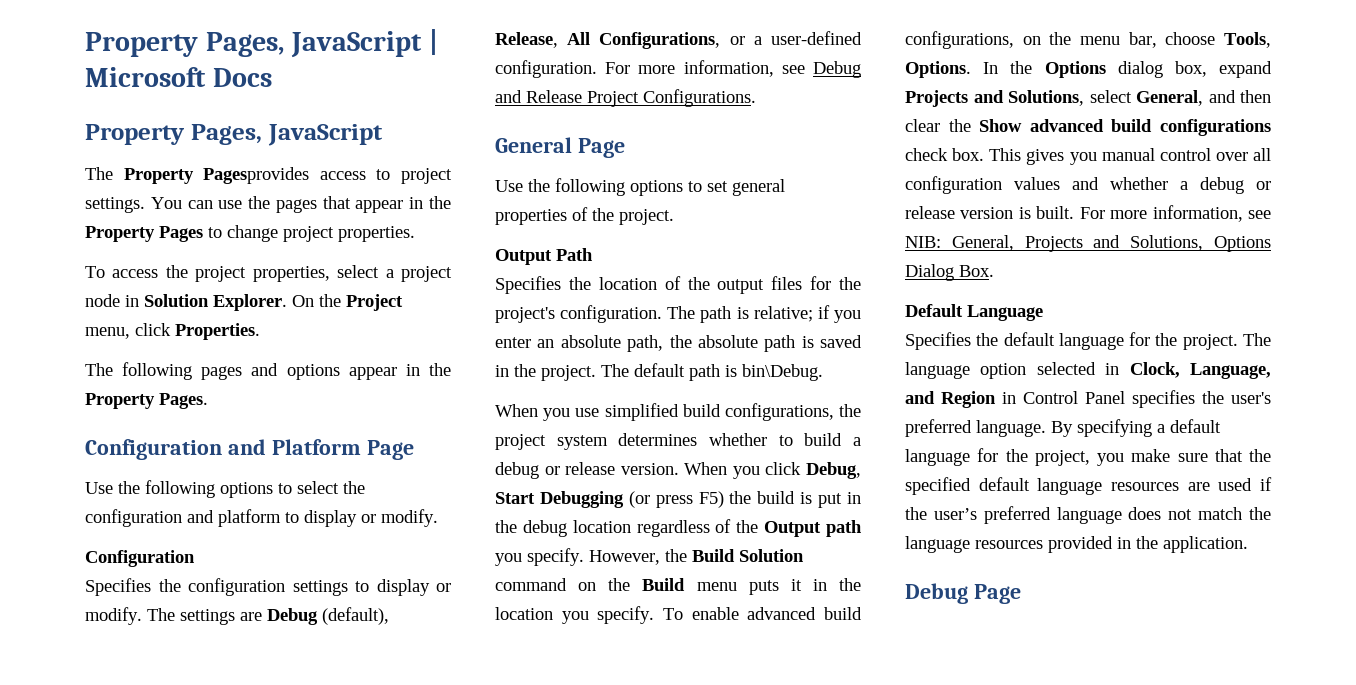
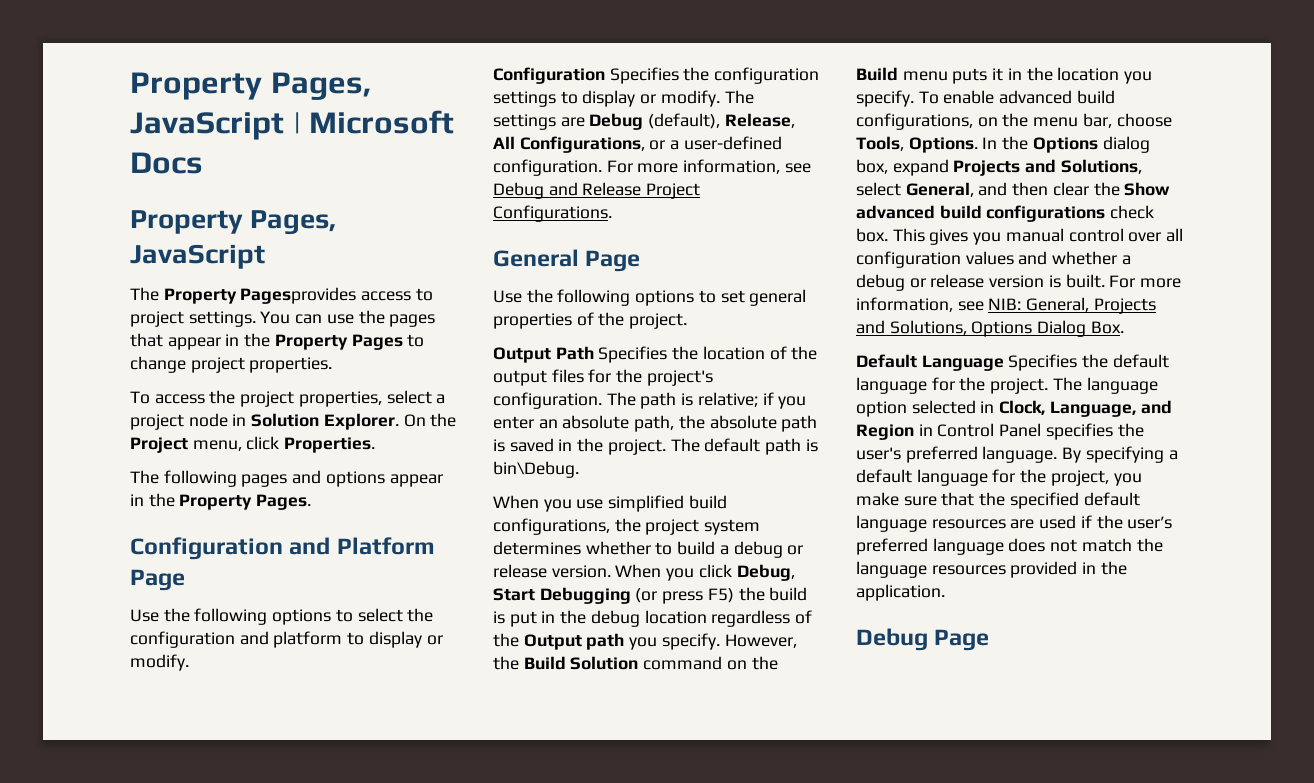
  Use the following options to select the configuration and platform to display or modify.
- Configuration
- Specifies the configuration settings to display or modify.
+ Configuration Specifies the configuration settings to display or modify.
- Output Path
- Specifies the location of the output files for the project's configuration.
+ Output Path Specifies the location of the output files for the project's configuration.
- Default Language
- Specifies the default language for the project.
+ Default Language Specifies the default language for the project.

